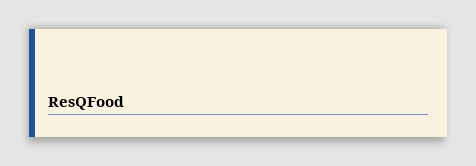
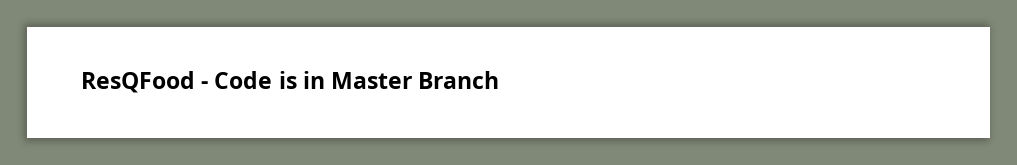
- ResQFood
+ ResQFood - Code is in Master Branch

